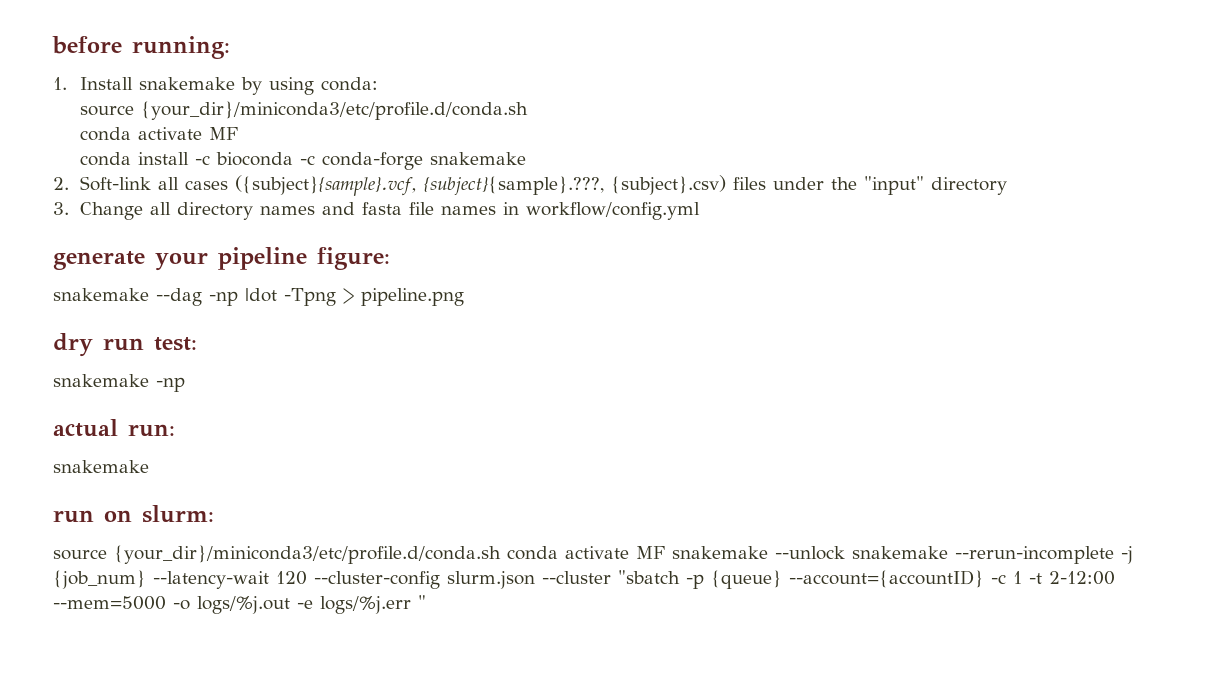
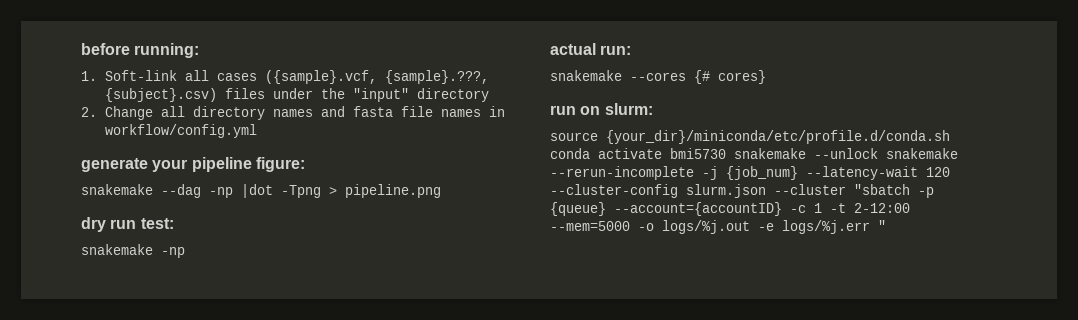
- 1. Install snakemake by using conda:
- source {your_dir}/miniconda3/etc/profile.d/conda.sh
- conda activate MF
- conda install -c bioconda -c conda-forge snakemake
- 2. Soft-link all cases ({subject}{sample}.vcf, {subject}{sample}.???, {subject}.csv) files under the "input" directory
+ 1. Soft-link all cases ({sample}.vcf, {sample}.???, {subject}.csv) files under the "input" directory
- 3. Change all directory names and fasta file names in workflow/config.yml
+ 2. Change all directory names and fasta file names in workflow/config.yml
  actual run:
- snakemake
+ snakemake --cores {# cores}
- source {your_dir}/miniconda3/etc/profile.d/conda.sh conda activate MF snakemake --unlock snakemake --rerun-incomplete -j {job_num} --latency-wait 120 --cluster-config slurm.json --cluster "sbatch -p {queue} --account={accountID} -c 1 -t 2-12:00 --mem=5000 -o logs/%j.out -e logs/%j.err "
+ source {your_dir}/miniconda/etc/profile.d/conda.sh conda activate bmi5730 snakemake --unlock snakemake --rerun-incomplete -j {job_num} --latency-wait 120 --cluster-config slurm.json --cluster "sbatch -p {queue} --account={accountID} -c 1 -t 2-12:00 --mem=5000 -o logs/%j.out -e logs/%j.err "

